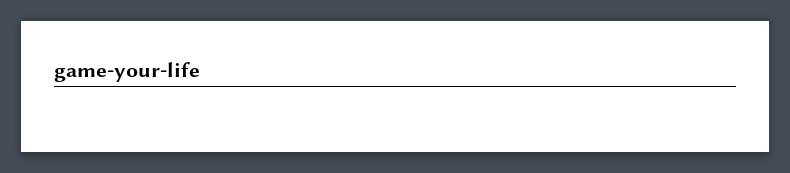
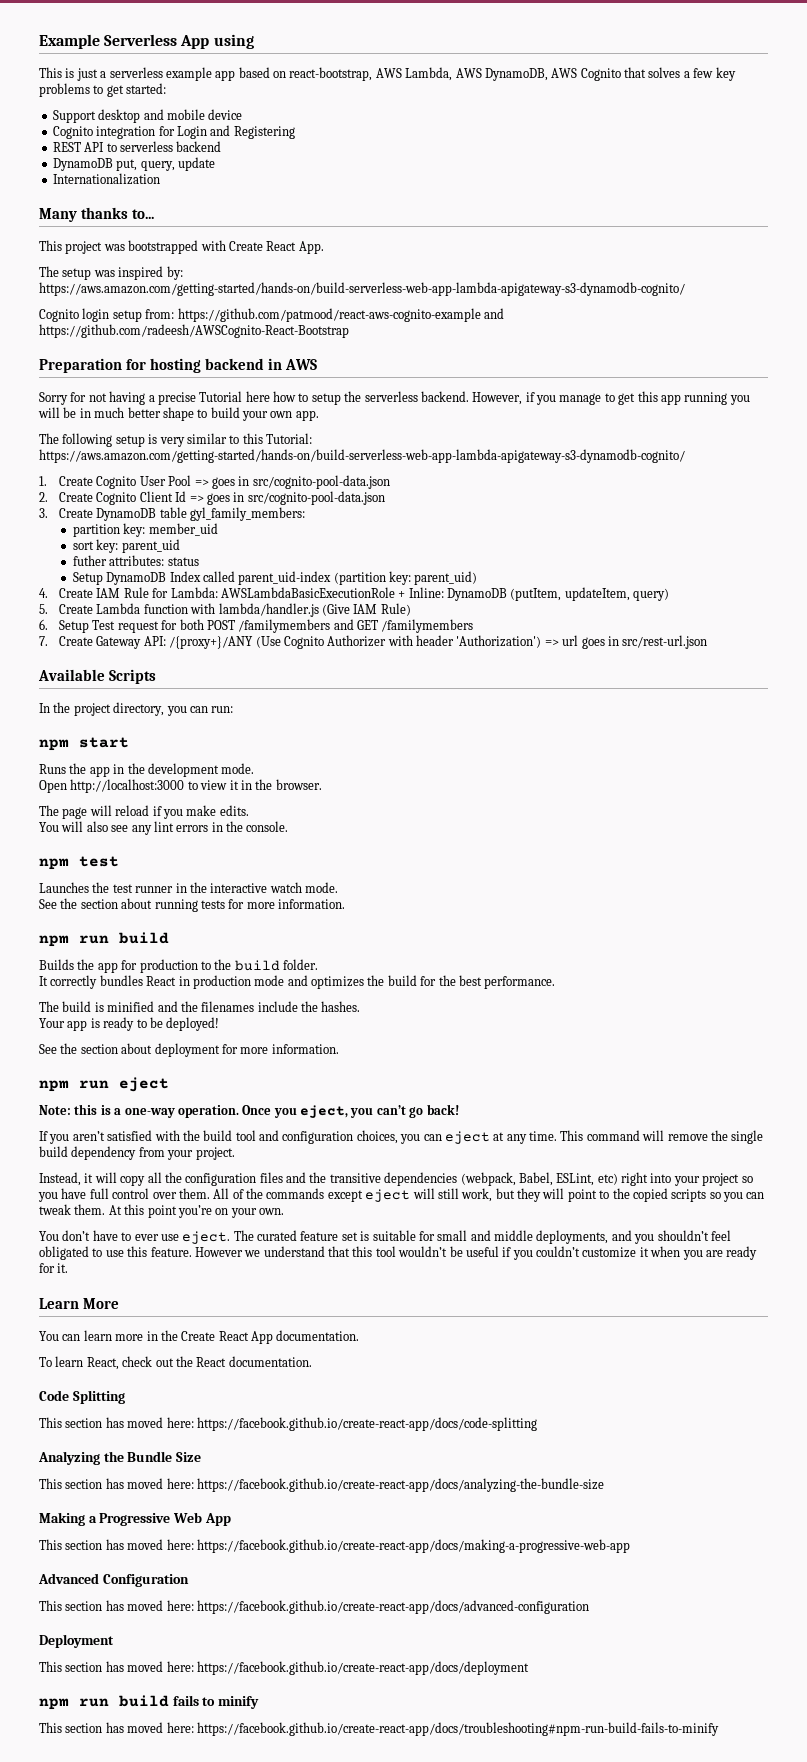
- game-your-life
+ Example Serverless App using
+ This is just a serverless example app based on react-bootstrap, AWS Lambda, AWS DynamoDB, AWS Cognito that solves a few key problems to get started:
+ Support desktop and mobile device
+ Cognito integration for Login and Registering
+ REST API to serverless backend
+ DynamoDB put, query, update
+ Internationalization
+ Many thanks to...
+ This project was bootstrapped with Create React App.
+ The setup was inspired by: https://aws.amazon.com/getting-started/hands-on/build-serverless-web-app-lambda-apigateway-s3-dynamodb-cognito/
+ Cognito login setup from: https://github.com/patmood/react-aws-cognito-example and https://github.com/radeesh/AWSCognito-React-Bootstrap
+ Preparation for hosting backend in AWS
+ Sorry for not having a precise Tutorial here how to setup the serverless backend. However, if you manage to get this app running you will be in much better shape to build your own app.
+ The following setup is very similar to this Tutorial: https://aws.amazon.com/getting-started/hands-on/build-serverless-web-app-lambda-apigateway-s3-dynamodb-cognito/
+ 1. Create Cognito User Pool => goes in src/cognito-pool-data.json
+ 2. Create Cognito Client Id => goes in src/cognito-pool-data.json
+ 3. Create DynamoDB table gyl_family_members:
+ partition key: member_uid
+ sort key: parent_uid
+ futher attributes: status
+ Setup DynamoDB Index called parent_uid-index (partition key: parent_uid)
+ 4. Create IAM Rule for Lambda: AWSLambdaBasicExecutionRole + Inline: DynamoDB (putItem, updateItem, query)
+ 5. Create Lambda function with lambda/handler.js (Give IAM Rule)
+ 6. Setup Test request for both POST /familymembers and GET /familymembers
+ 7. Create Gateway API: /{proxy+}/ANY (Use Cognito Authorizer with header 'Authorization') => url goes in src/rest-url.json
+ Available Scripts
+ In the project directory, you can run:
+ npm start
+ Runs the app in the development mode.
+ Open http://localhost:3000 to view it in the browser.
+ The page will reload if you make edits.
+ You will also see any lint errors in the console.
+ npm test
+ Launches the test runner in the interactive watch mode.
+ See the section about running tests for more information.
+ npm run build
+ Builds the app for production to the build folder.
+ It correctly bundles React in production mode and optimizes the build for the best performance.
+ The build is minified and the filenames include the hashes.
+ Your app is ready to be deployed!
+ See the section about deployment for more information.
+ npm run eject
+ Note: this is a one-way operation. Once you eject, you can’t go back!
+ If you aren’t satisfied with the build tool and configuration choices, you can eject at any time. This command will remove the single build dependency from your project.
+ Instead, it will copy all the configuration files and the transitive dependencies (webpack, Babel, ESLint, etc) right into your project so you have full control over them. All of the commands except eject will still work, but they will point to the copied scripts so you can tweak them. At this point you’re on your own.
+ You don’t have to ever use eject. The curated feature set is suitable for small and middle deployments, and you shouldn’t feel obligated to use this feature. However we understand that this tool wouldn’t be useful if you couldn’t customize it when you are ready for it.
+ Learn More
+ You can learn more in the Create React App documentation.
+ To learn React, check out the React documentation.
+ Code Splitting
+ This section has moved here: https://facebook.github.io/create-react-app/docs/code-splitting
+ Analyzing the Bundle Size
+ This section has moved here: https://facebook.github.io/create-react-app/docs/analyzing-the-bundle-size
+ Making a Progressive Web App
+ This section has moved here: https://facebook.github.io/create-react-app/docs/making-a-progressive-web-app
+ Advanced Configuration
+ This section has moved here: https://facebook.github.io/create-react-app/docs/advanced-configuration
+ Deployment
+ This section has moved here: https://facebook.github.io/create-react-app/docs/deployment
+ npm run build fails to minify
+ This section has moved here: https://facebook.github.io/create-react-app/docs/troubleshooting#npm-run-build-fails-to-minify

